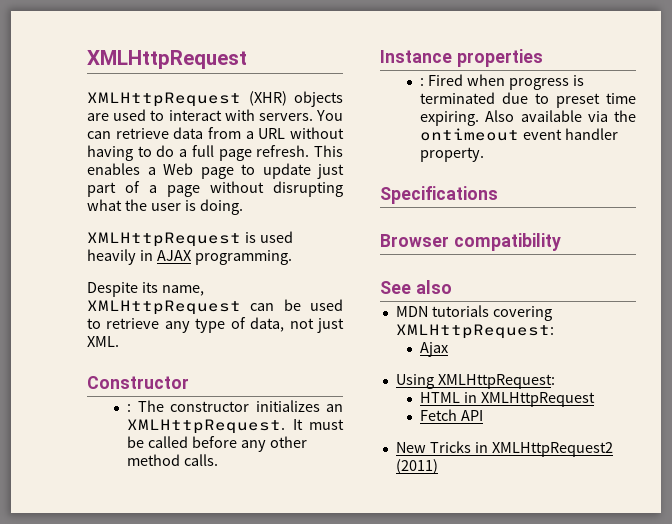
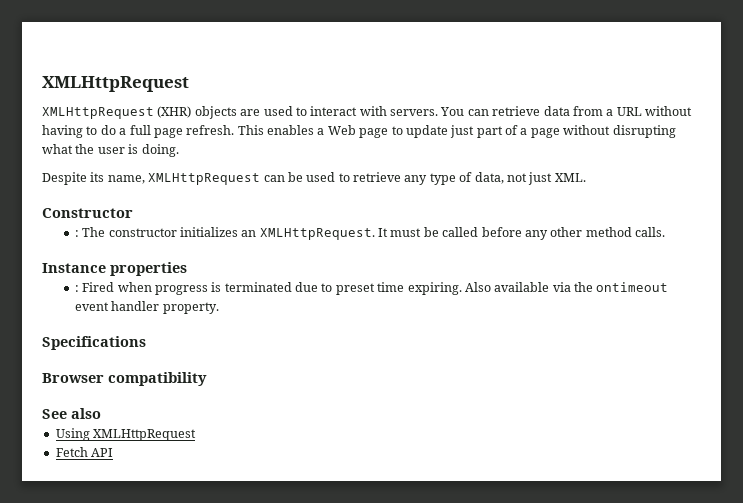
- XMLHttpRequest is used heavily in AJAX programming.
- MDN tutorials covering XMLHttpRequest:
- Ajax
- Using XMLHttpRequest:
- HTML in XMLHttpRequest
+ Using XMLHttpRequest
  Fetch API
- New Tricks in XMLHttpRequest2 (2011)

